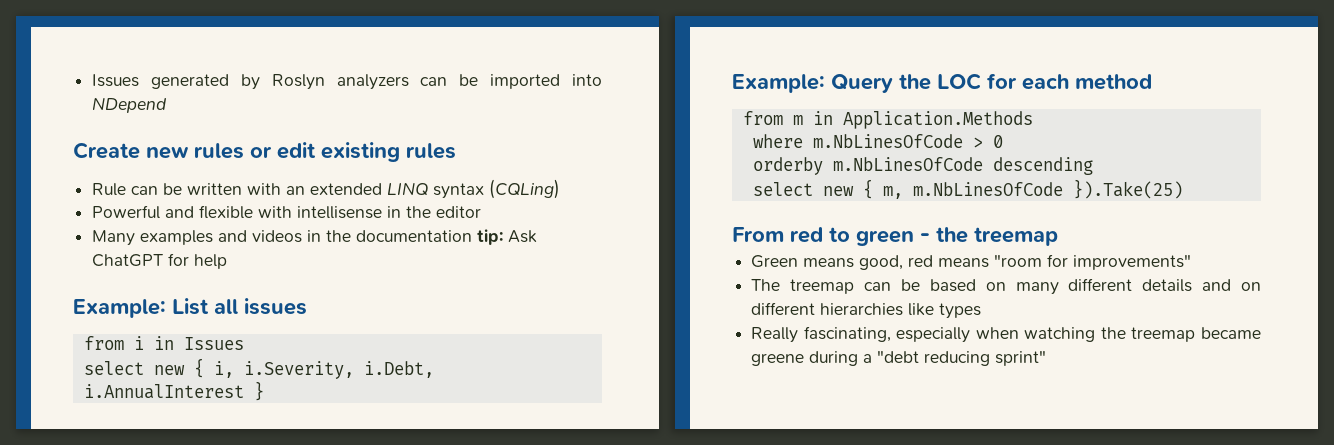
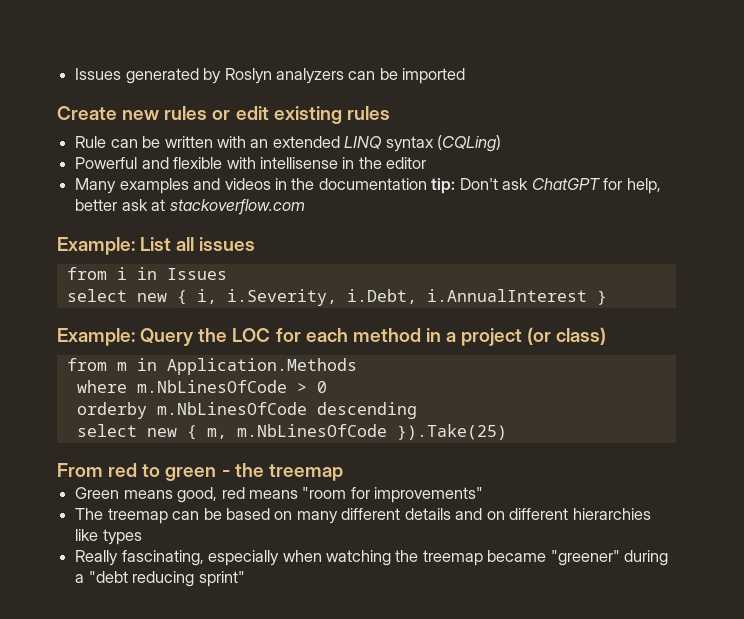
- Issues generated by Roslyn analyzers can be imported into NDepend
+ Issues generated by Roslyn analyzers can be imported
- Many examples and videos in the documentation tip: Ask ChatGPT for help
+ Many examples and videos in the documentation tip: Don't ask ChatGPT for help, better ask at stackoverflow.com
- Example: Query the LOC for each method
+ Example: Query the LOC for each method in a project (or class)
- Really fascinating, especially when watching the treemap became greene during a "debt reducing sprint"
+ Really fascinating, especially when watching the treemap became "greener" during a "debt reducing sprint"

